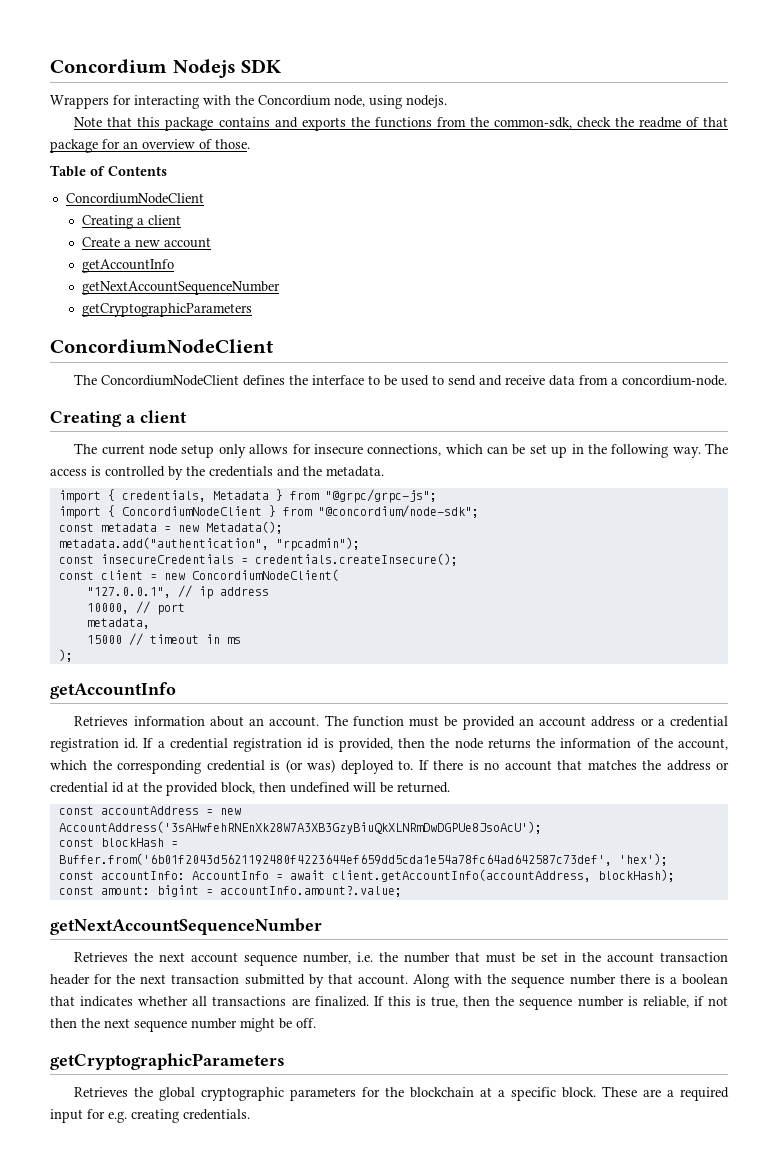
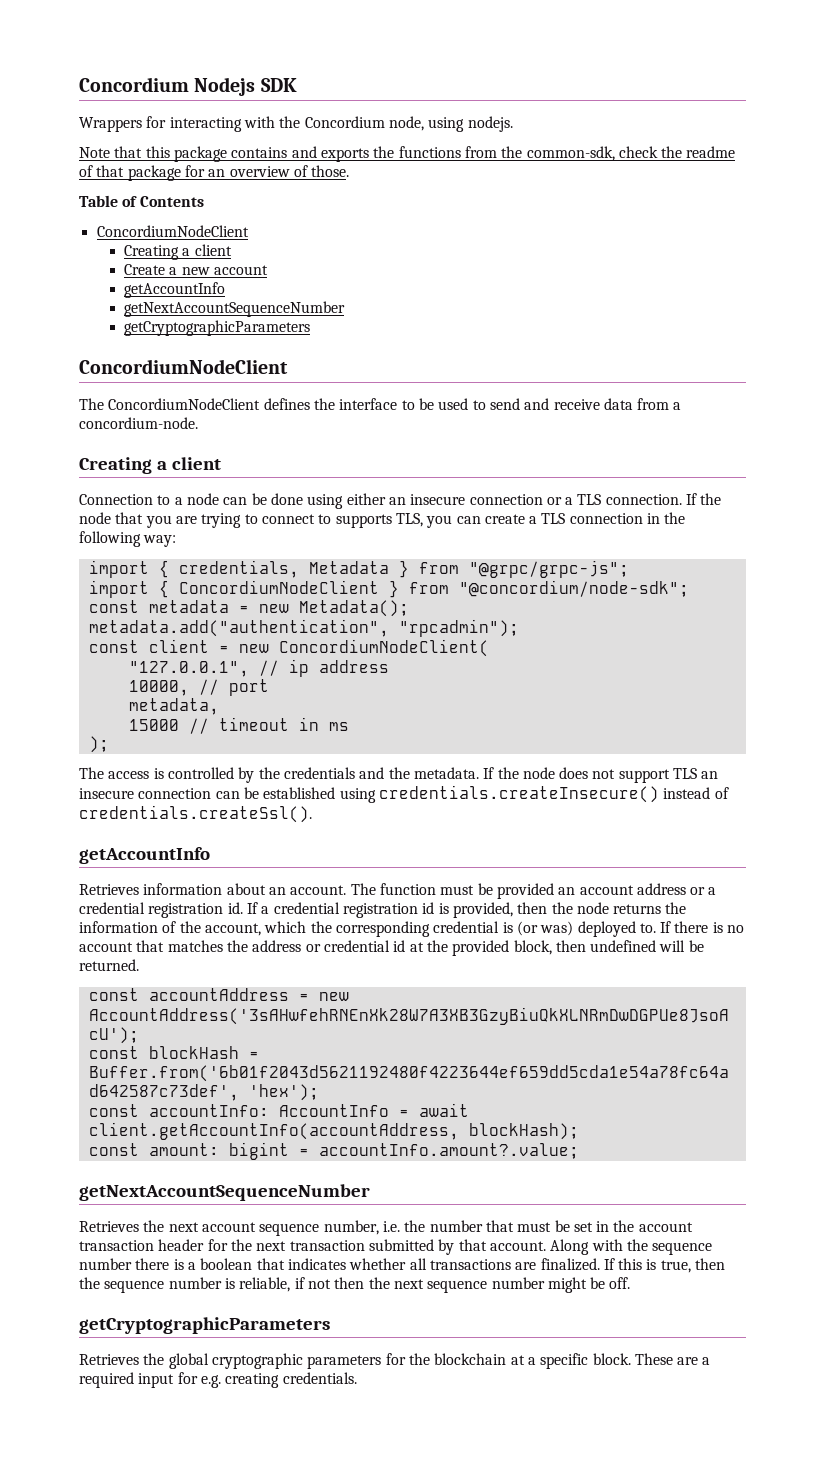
- The current node setup only allows for insecure connections, which can be set up in the following way. The access is controlled by the credentials and the metadata.
+ Connection to a node can be done using either an insecure connection or a TLS connection. If the node that you are trying to connect to supports TLS, you can create a TLS connection in the following way:
- const insecureCredentials = credentials.createInsecure();
+ The access is controlled by the credentials and the metadata. If the node does not support TLS an insecure connection can be established using credentials.createInsecure() instead of credentials.createSsl().

